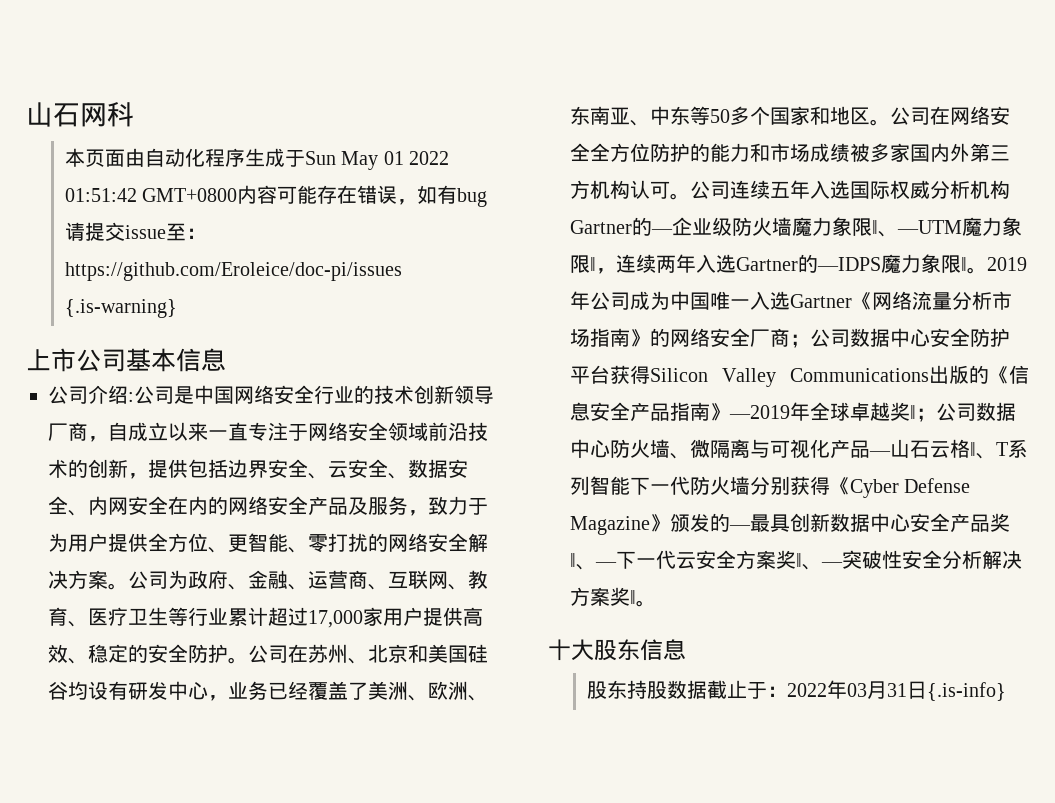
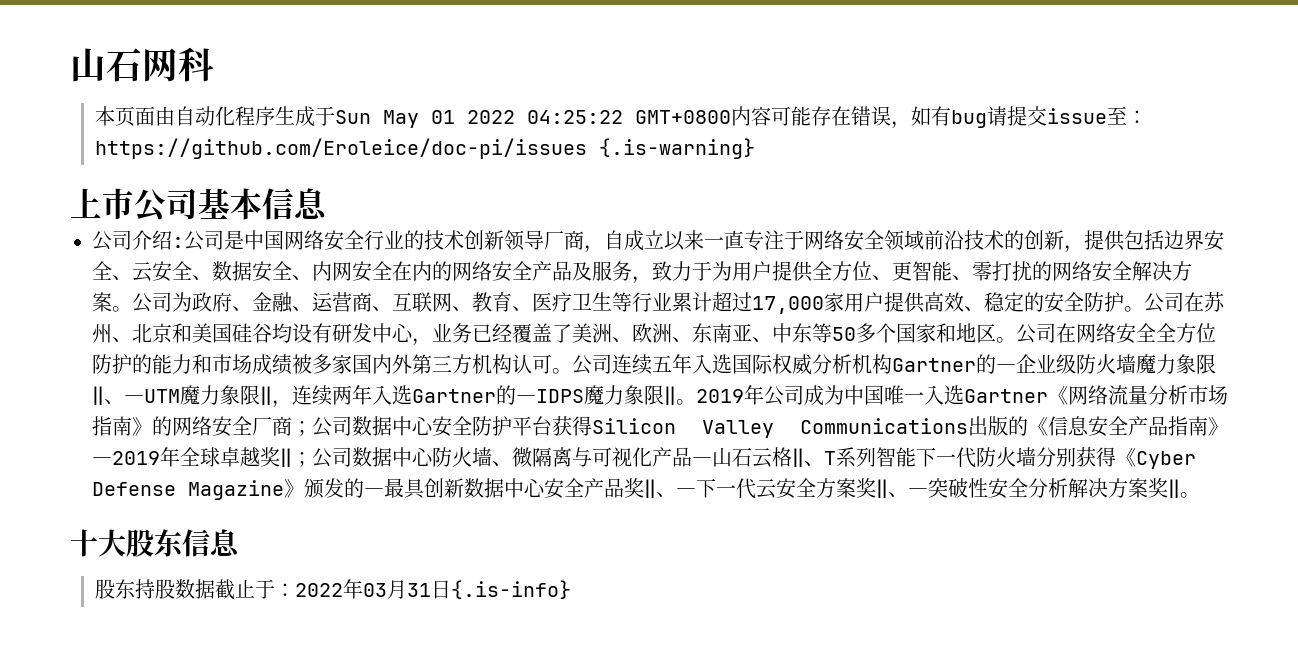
- 本页面由自动化程序生成于Sun May 01 2022 01:51:42 GMT+0800内容可能存在错误，如有bug请提交issue至：https://github.com/Eroleice/doc-pi/issues {.is-warning}
+ 本页面由自动化程序生成于Sun May 01 2022 04:25:22 GMT+0800内容可能存在错误，如有bug请提交issue至：https://github.com/Eroleice/doc-pi/issues {.is-warning}

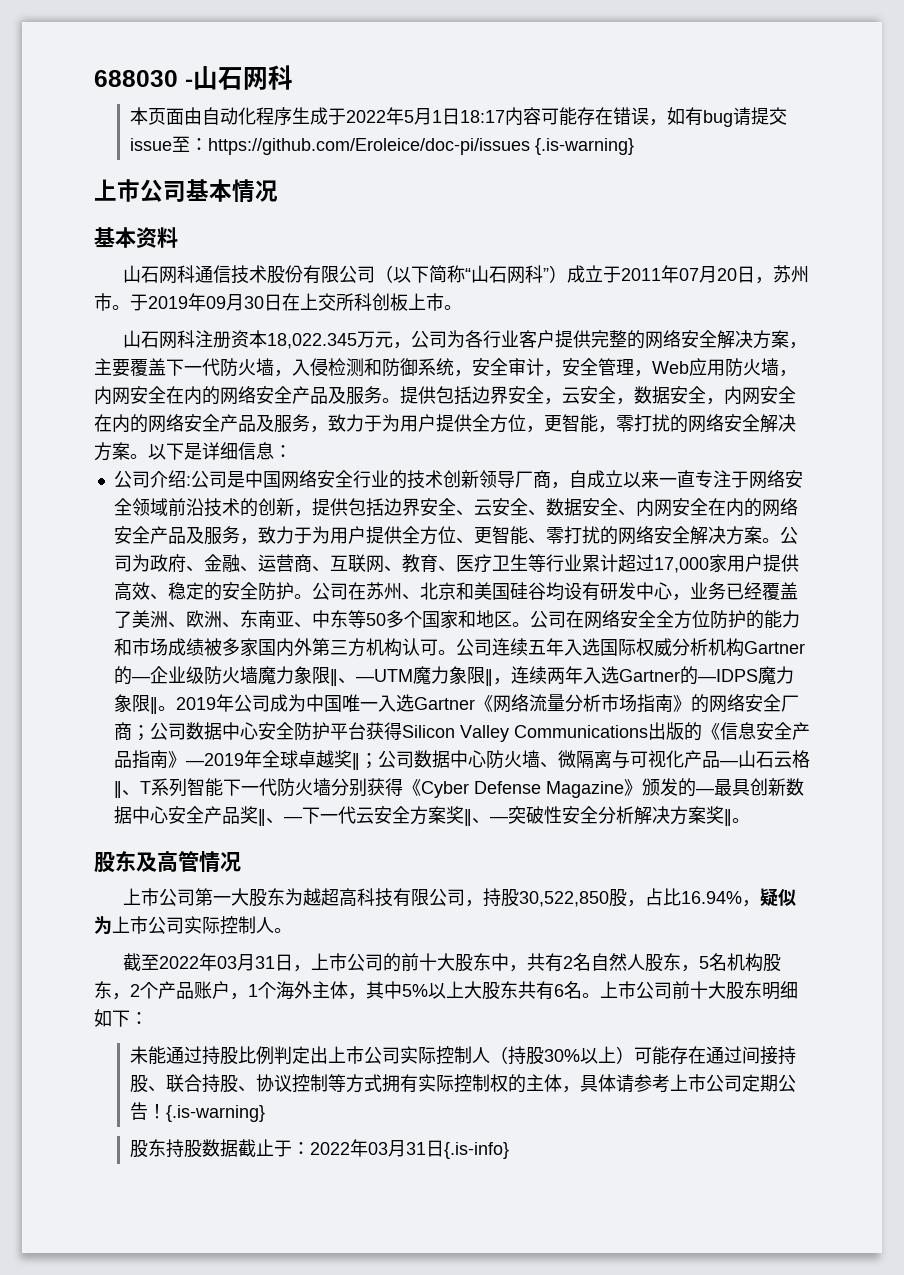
- 山石网科
+ 688030 -山石网科
- 本页面由自动化程序生成于Sun May 01 2022 04:25:22 GMT+0800内容可能存在错误，如有bug请提交issue至：https://github.com/Eroleice/doc-pi/issues {.is-warning}
+ 本页面由自动化程序生成于2022年5月1日18:17内容可能存在错误，如有bug请提交issue至：https://github.com/Eroleice/doc-pi/issues {.is-warning}
- 上市公司基本信息
+ 上市公司基本情况
+ 基本资料
+ 山石网科通信技术股份有限公司（以下简称“山石网科”）成立于2011年07月20日，苏州市。于2019年09月30日在上交所科创板上市。
+ 山石网科注册资本18,022.345万元，公司为各行业客户提供完整的网络安全解决方案，主要覆盖下一代防火墙，入侵检测和防御系统，安全审计，安全管理，Web应用防火墙，内网安全在内的网络安全产品及服务。提供包括边界安全，云安全，数据安全，内网安全在内的网络安全产品及服务，致力于为用户提供全方位，更智能，零打扰的网络安全解决方案。以下是详细信息：
- 十大股东信息
+ 股东及高管情况
+ 上市公司第一大股东为越超高科技有限公司，持股30,522,850股，占比16.94%，疑似为上市公司实际控制人。
+ 截至2022年03月31日，上市公司的前十大股东中，共有2名自然人股东，5名机构股东，2个产品账户，1个海外主体，其中5%以上大股东共有6名。上市公司前十大股东明细如下：
+ 未能通过持股比例判定出上市公司实际控制人（持股30%以上）可能存在通过间接持股、联合持股、协议控制等方式拥有实际控制权的主体，具体请参考上市公司定期公告！{.is-warning}

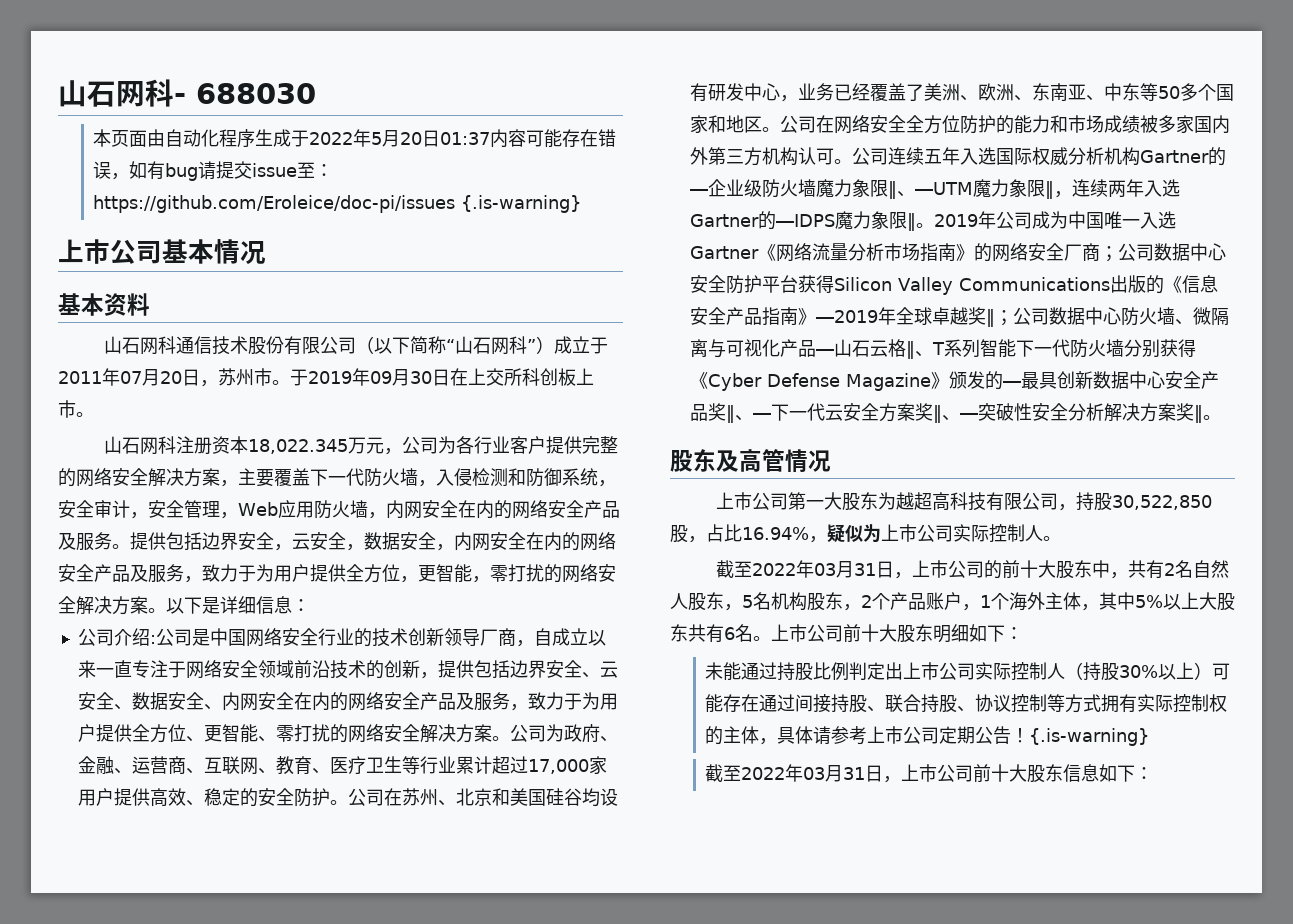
- 688030 -山石网科
+ 山石网科- 688030
- 本页面由自动化程序生成于2022年5月1日18:17内容可能存在错误，如有bug请提交issue至：https://github.com/Eroleice/doc-pi/issues {.is-warning}
+ 本页面由自动化程序生成于2022年5月20日01:37内容可能存在错误，如有bug请提交issue至：https://github.com/Eroleice/doc-pi/issues {.is-warning}
- 股东持股数据截止于：2022年03月31日{.is-info}
+ 截至2022年03月31日，上市公司前十大股东信息如下：

